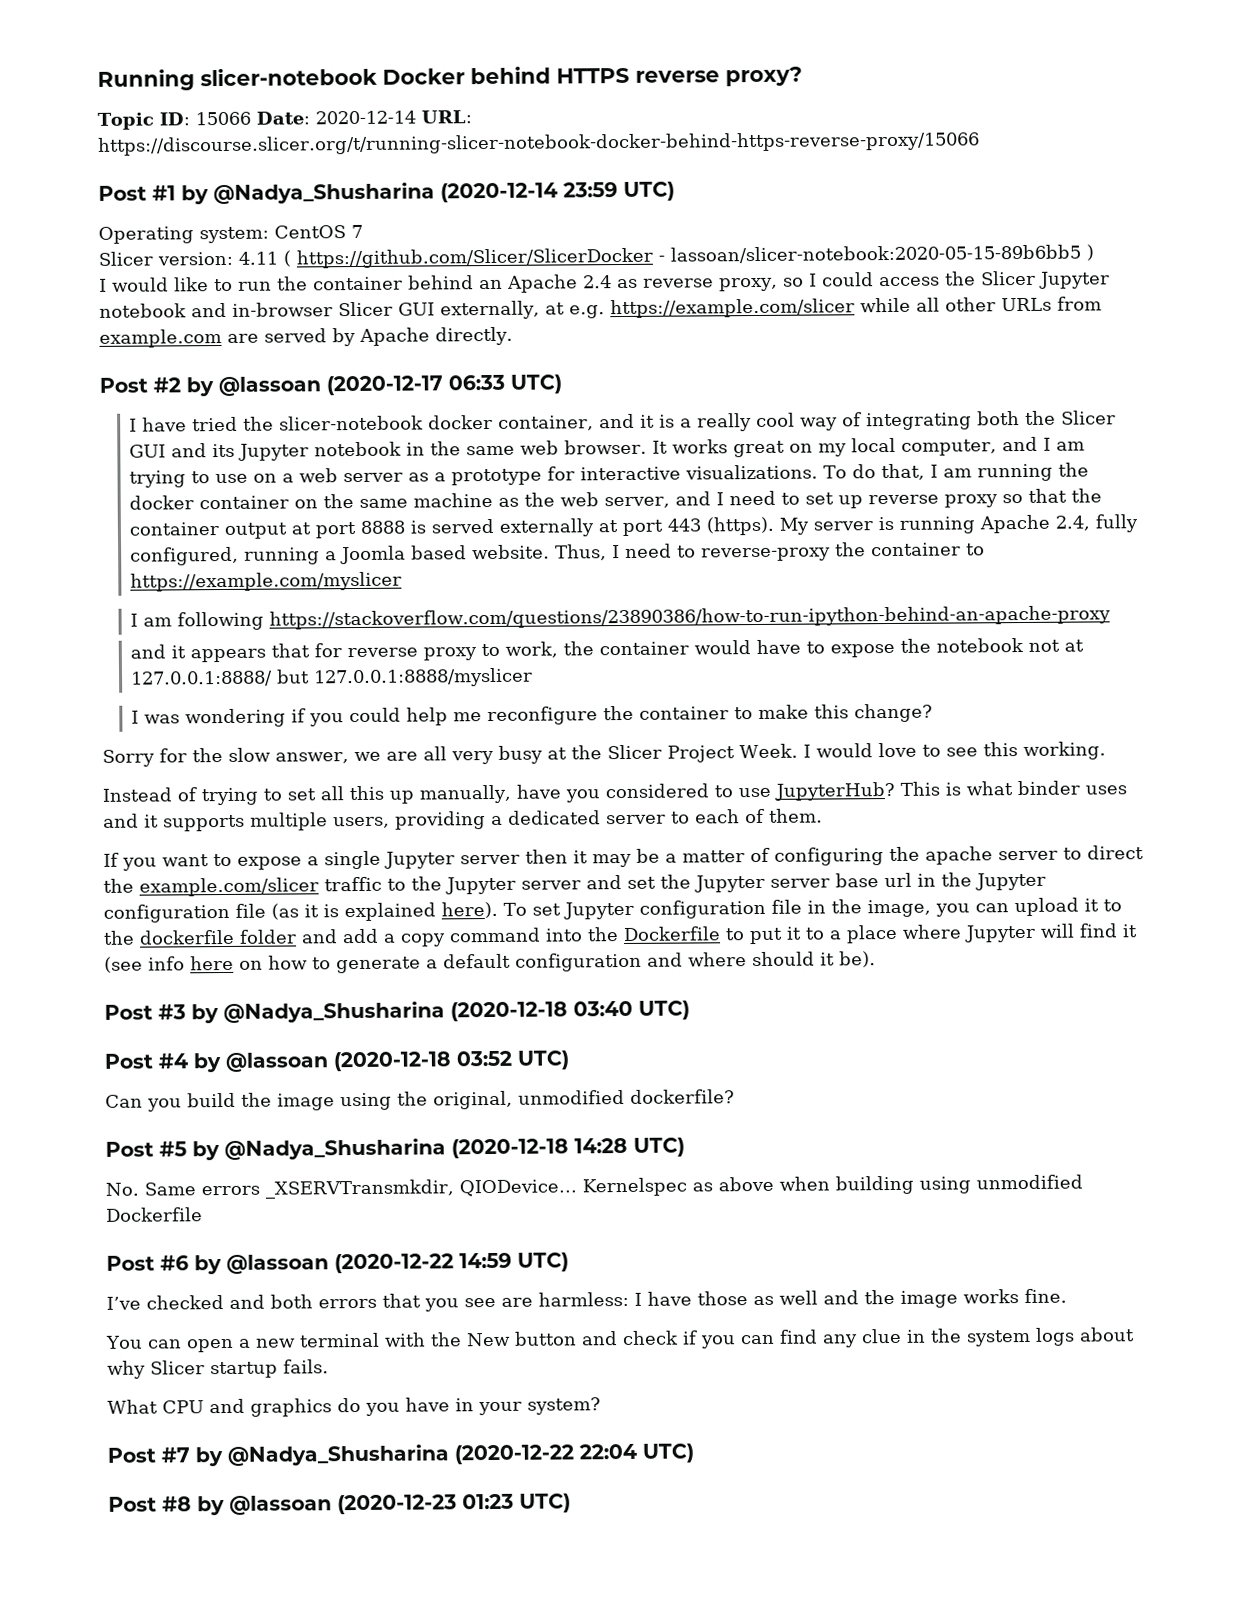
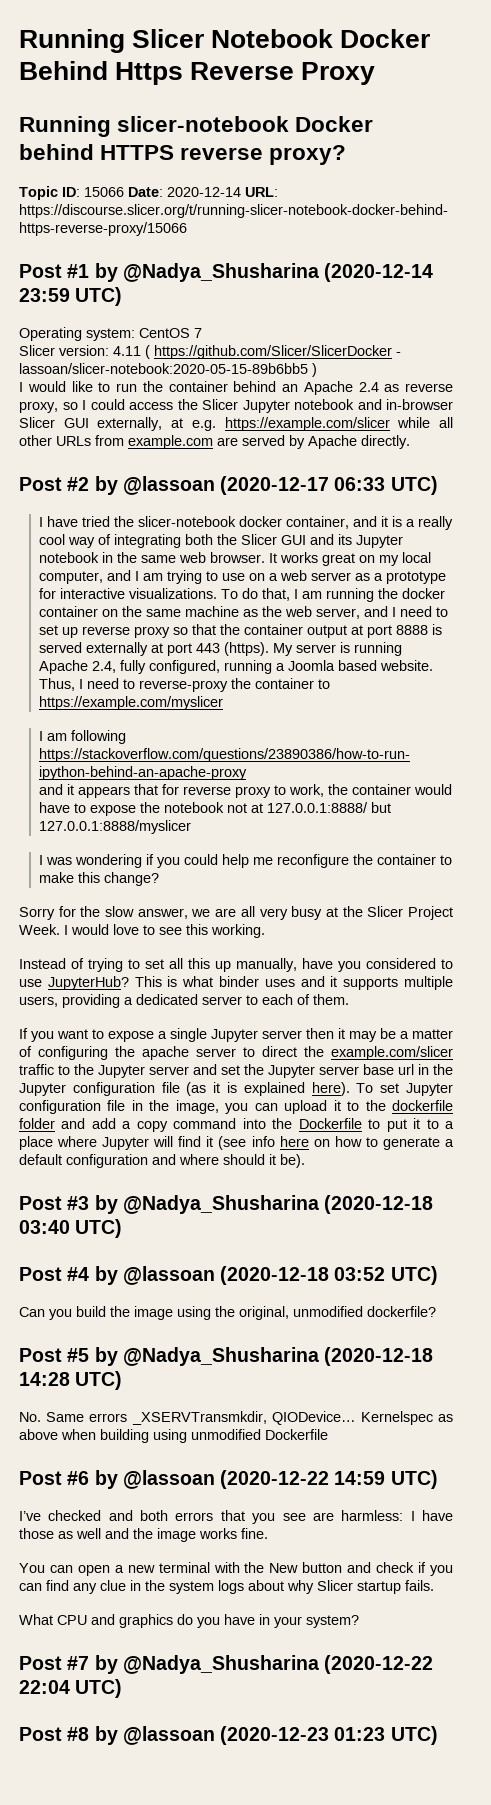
+ Running Slicer Notebook Docker Behind Https Reverse Proxy

